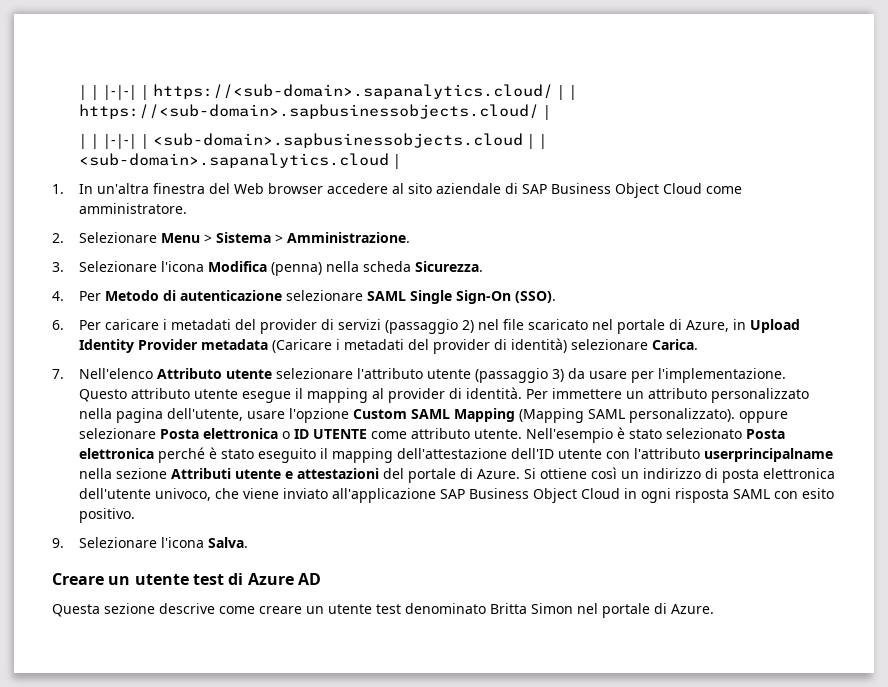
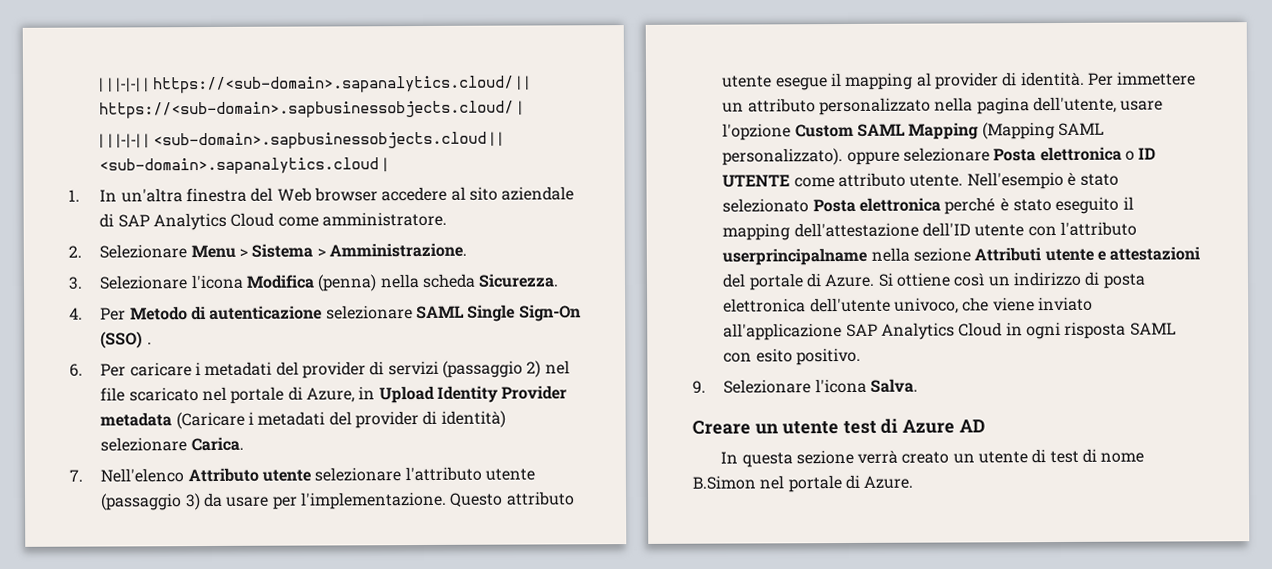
- 1. In un'altra finestra del Web browser accedere al sito aziendale di SAP Business Object Cloud come amministratore.
+ 1. In un'altra finestra del Web browser accedere al sito aziendale di SAP Analytics Cloud come amministratore.
- 4. Per Metodo di autenticazione selezionare SAML Single Sign-On (SSO).
+ 4. Per Metodo di autenticazione selezionare SAML Single Sign-On (SSO) .
- Si ottiene così un indirizzo di posta elettronica dell'utente univoco, che viene inviato all'applicazione SAP Business Object Cloud in ogni risposta SAML con esito positivo.
+ Si ottiene così un indirizzo di posta elettronica dell'utente univoco, che viene inviato all'applicazione SAP Analytics Cloud in ogni risposta SAML con esito positivo.
- Questa sezione descrive come creare un utente test denominato Britta Simon nel portale di Azure.
+ In questa sezione verrà creato un utente di test di nome B.Simon nel portale di Azure.

